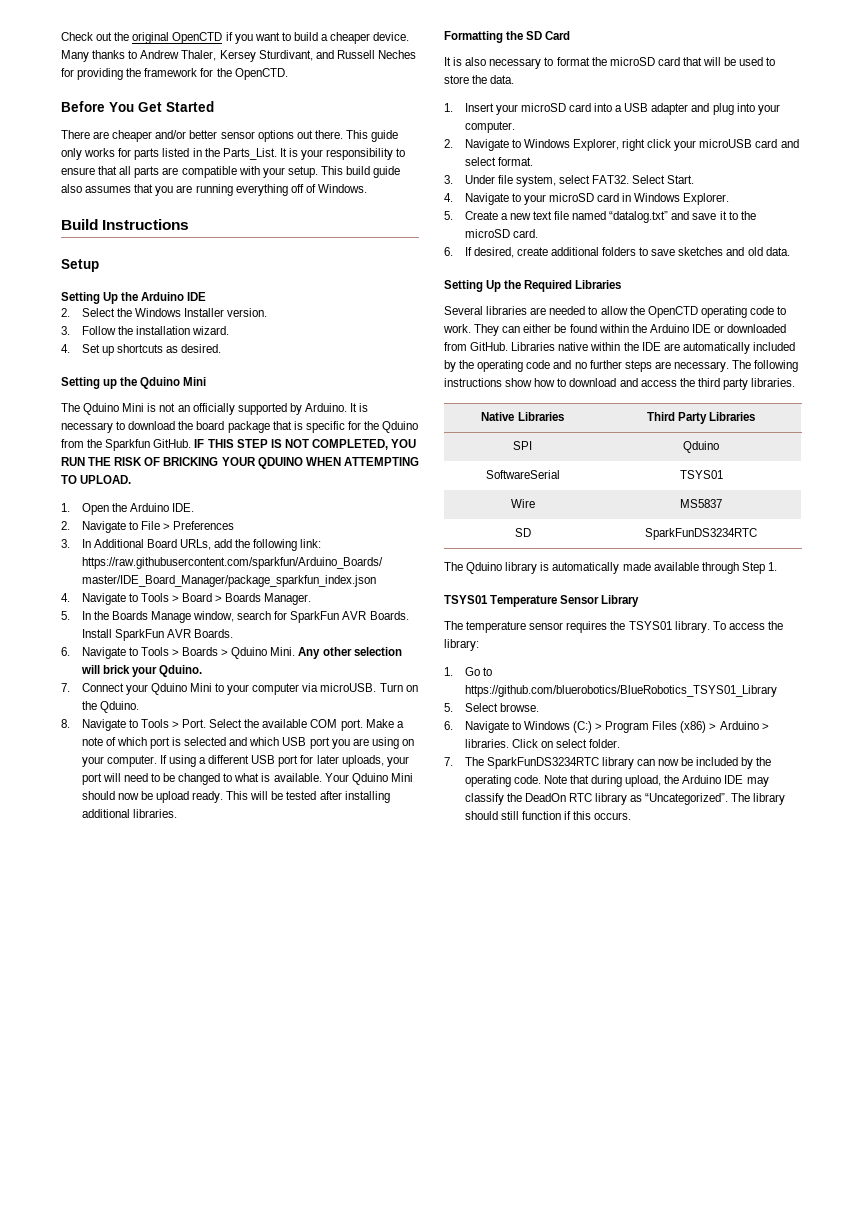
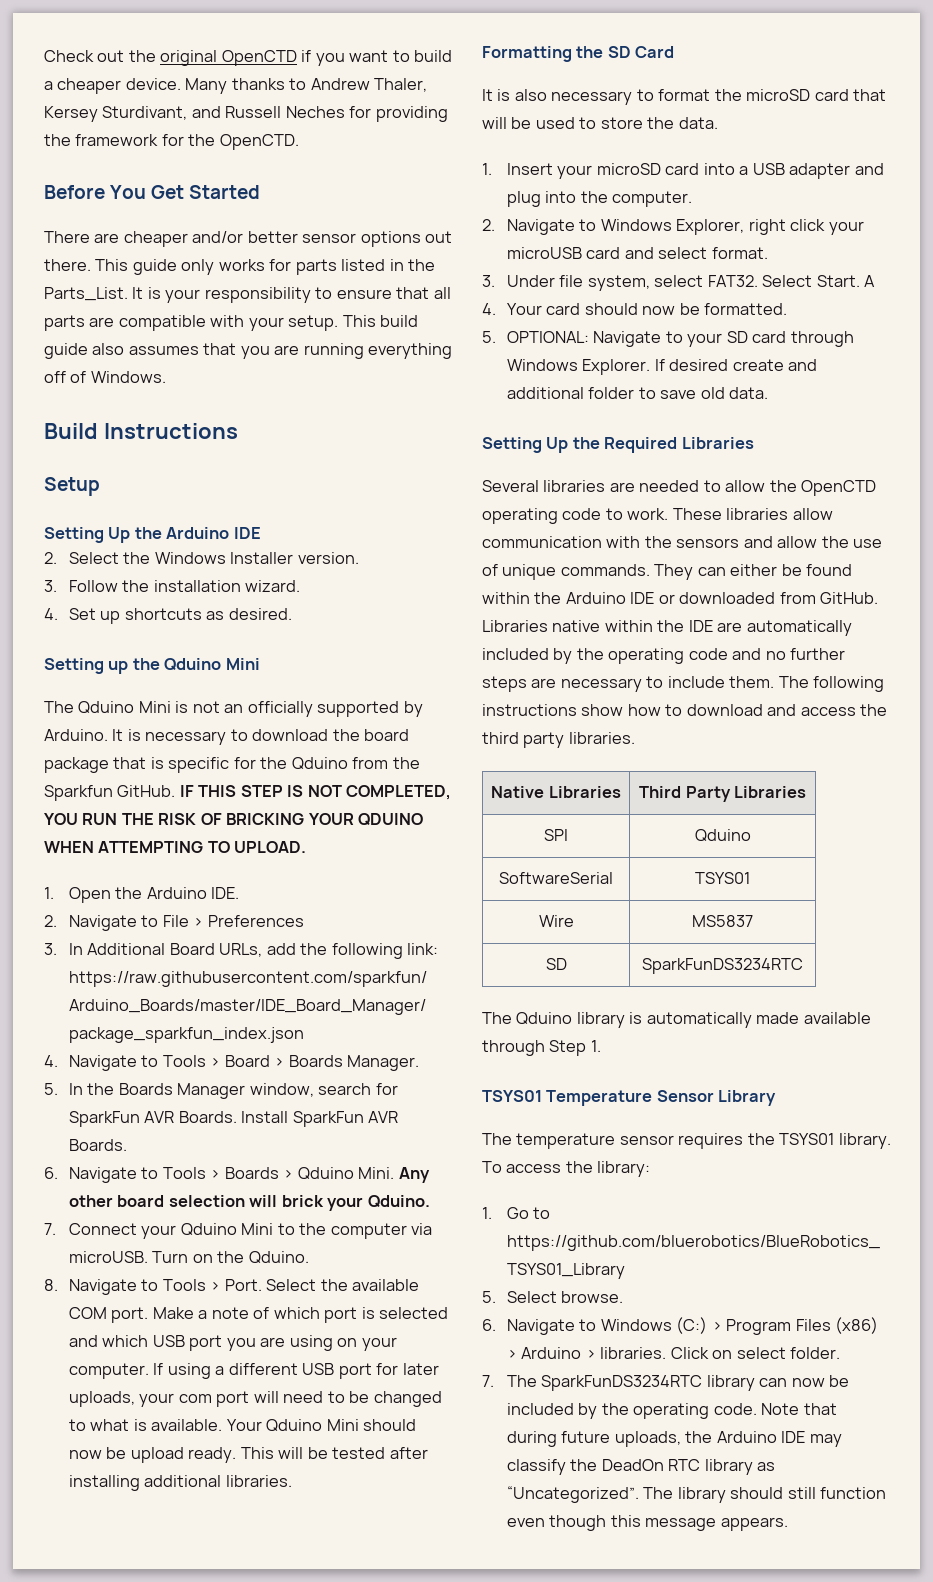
- 5. In the Boards Manage window, search for SparkFun AVR Boards.
+ 5. In the Boards Manager window, search for SparkFun AVR Boards.
- Any other selection will brick your Qduino.
+ Any other board selection will brick your Qduino.
- 7. Connect your Qduino Mini to your computer via microUSB.
+ 7. Connect your Qduino Mini to the computer via microUSB.
- If using a different USB port for later uploads, your port will need to be changed to what is available.
+ If using a different USB port for later uploads, your com port will need to be changed to what is available.
- 1. Insert your microSD card into a USB adapter and plug into your computer.
+ 1. Insert your microSD card into a USB adapter and plug into the computer.
- Select Start.
- 4. Navigate to your microSD card in Windows Explorer.
- 5. Create a new text file named “datalog.txt” and save it to the microSD card.
- 6. If desired, create additional folders to save sketches and old data.
+ Select Start. A
+ 4. Your card should now be formatted.
+ 5. OPTIONAL: Navigate to your SD card through Windows Explorer. If desired create and additional folder to save old data.
+ These libraries allow communication with the sensors and allow the use of unique commands.
- Libraries native within the IDE are automatically included by the operating code and no further steps are necessary.
+ Libraries native within the IDE are automatically included by the operating code and no further steps are necessary to include them.
- Note that during upload, the Arduino IDE may classify the DeadOn RTC library as “Uncategorized”.
+ Note that during future uploads, the Arduino IDE may classify the DeadOn RTC library as “Uncategorized”.
- The library should still function if this occurs.
+ The library should still function even though this message appears.

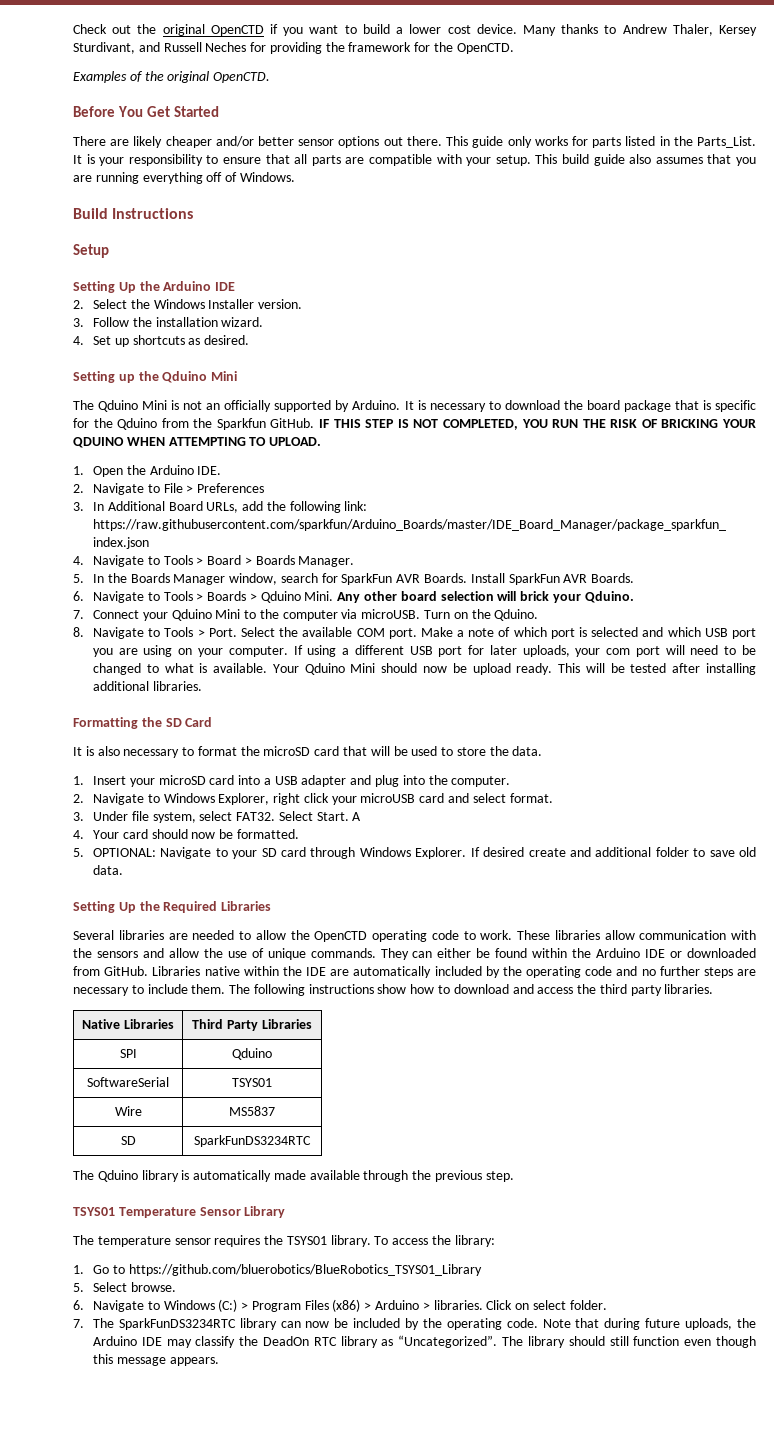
- Check out the original OpenCTD if you want to build a cheaper device.
+ Check out the original OpenCTD if you want to build a lower cost device.
+ Examples of the original OpenCTD.
- There are cheaper and/or better sensor options out there.
+ There are likely cheaper and/or better sensor options out there.
- The Qduino library is automatically made available through Step 1.
+ The Qduino library is automatically made available through the previous step.

